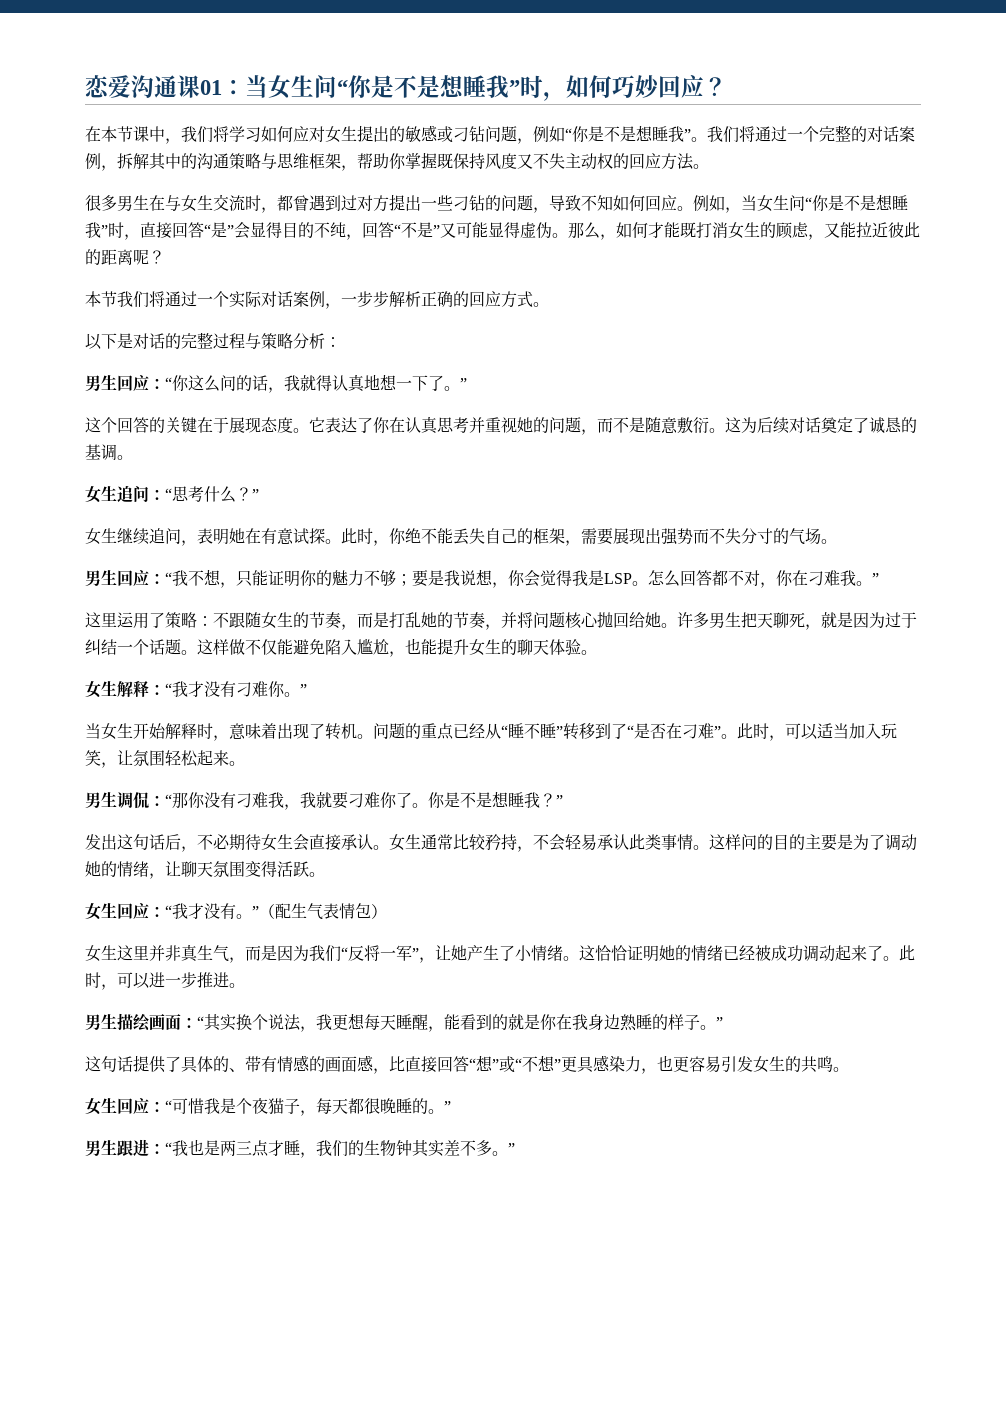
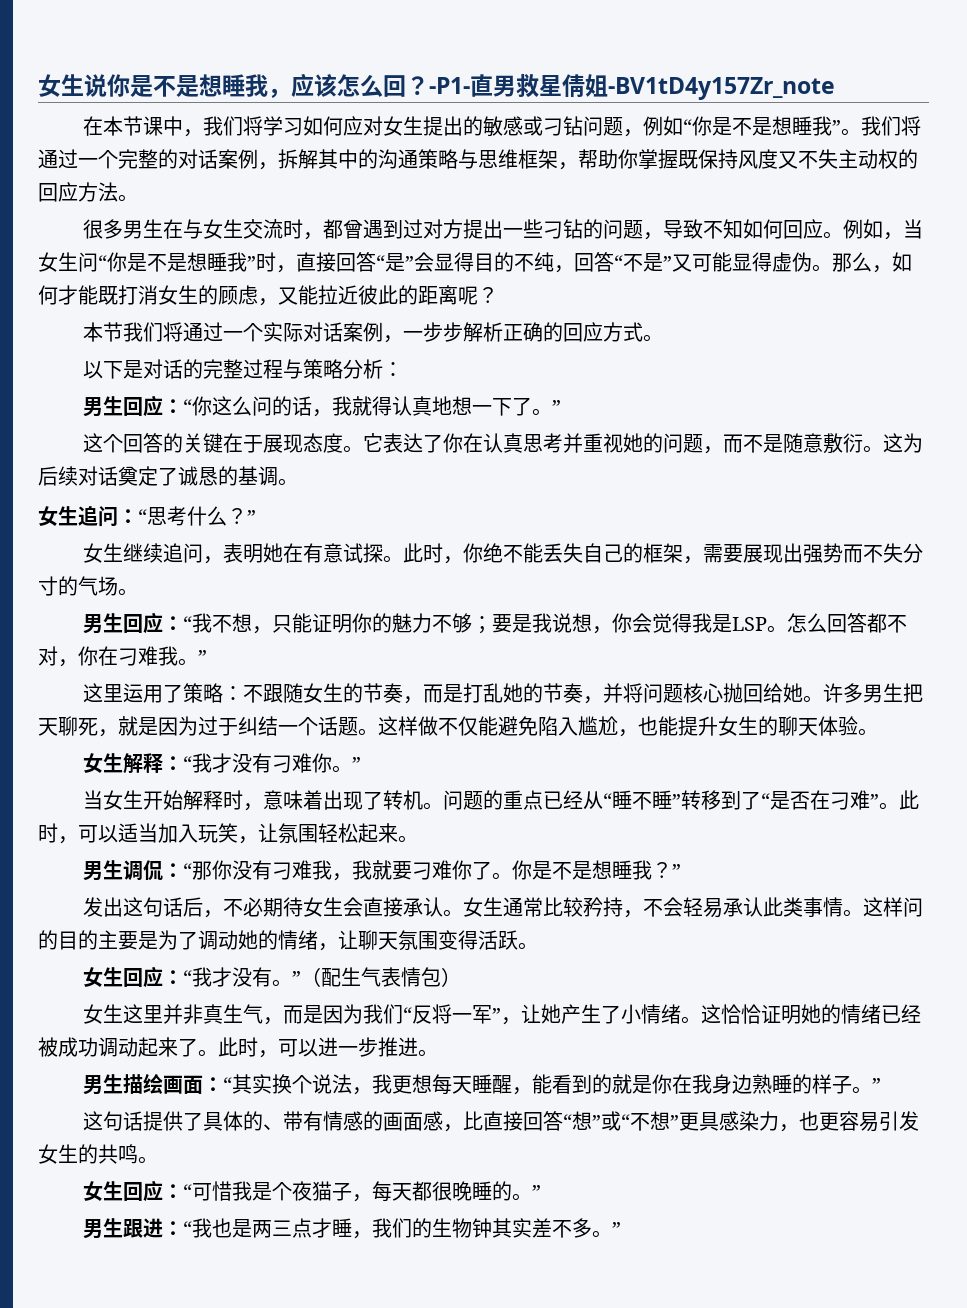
- 恋爱沟通课01：当女生问“你是不是想睡我”时，如何巧妙回应？
+ 女生说你是不是想睡我，应该怎么回？-P1-直男救星倩姐-BV1tD4y157Zr_note

